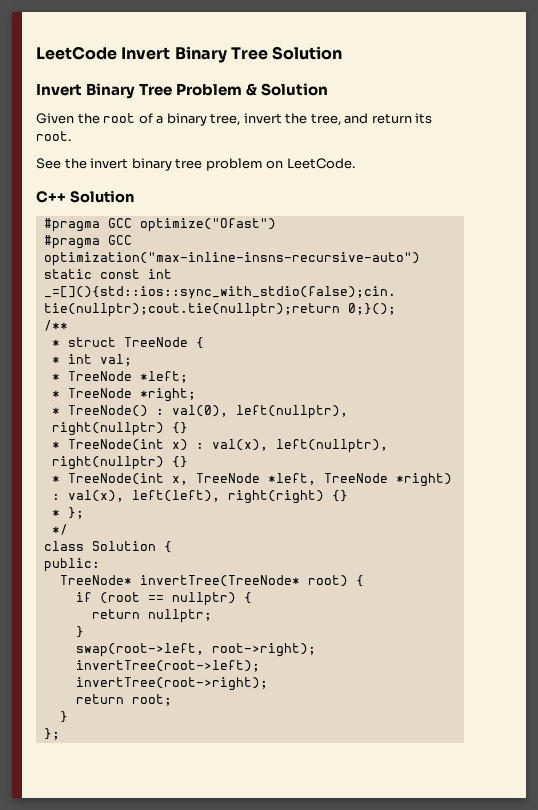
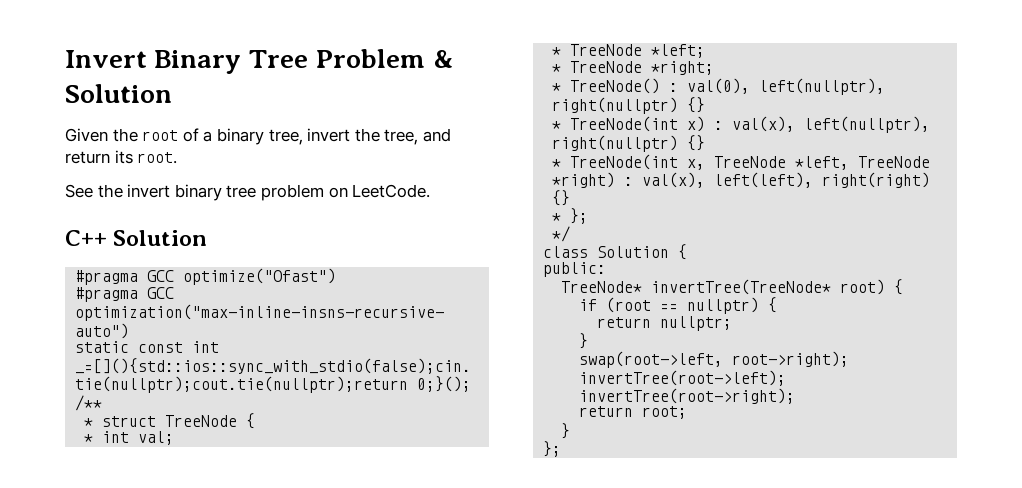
- LeetCode Invert Binary Tree Solution

